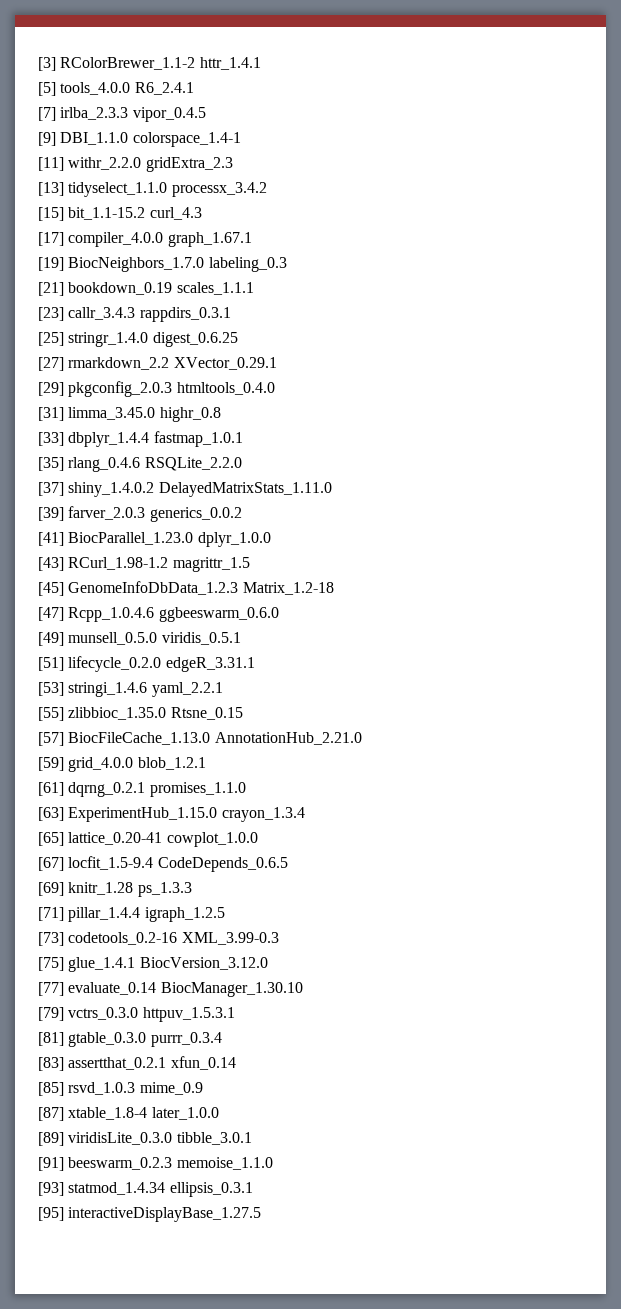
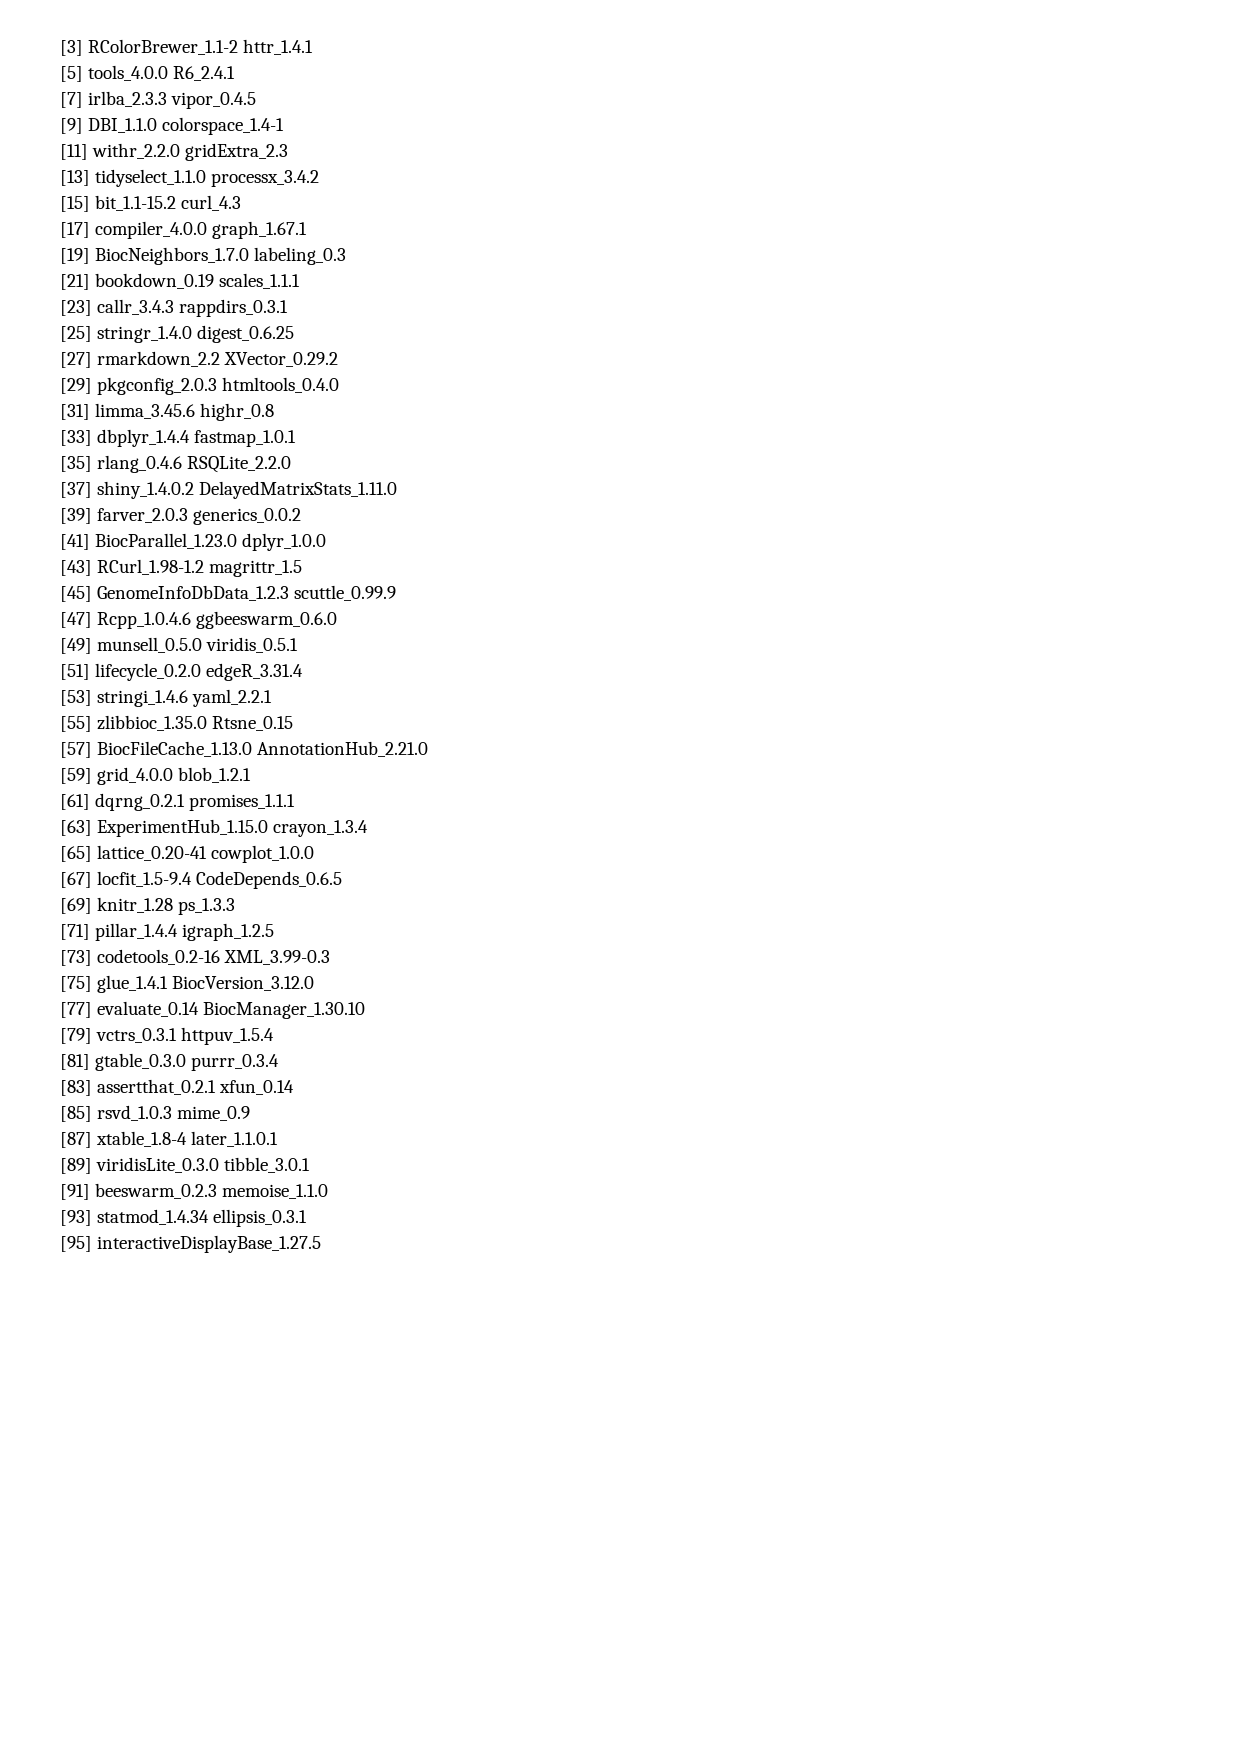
- [27] rmarkdown_2.2 XVector_0.29.1
+ [27] rmarkdown_2.2 XVector_0.29.2
- [31] limma_3.45.0 highr_0.8
+ [31] limma_3.45.6 highr_0.8
- [45] GenomeInfoDbData_1.2.3 Matrix_1.2-18
+ [45] GenomeInfoDbData_1.2.3 scuttle_0.99.9
- [51] lifecycle_0.2.0 edgeR_3.31.1
+ [51] lifecycle_0.2.0 edgeR_3.31.4
- [61] dqrng_0.2.1 promises_1.1.0
+ [61] dqrng_0.2.1 promises_1.1.1
- [79] vctrs_0.3.0 httpuv_1.5.3.1
+ [79] vctrs_0.3.1 httpuv_1.5.4
- [87] xtable_1.8-4 later_1.0.0
+ [87] xtable_1.8-4 later_1.1.0.1

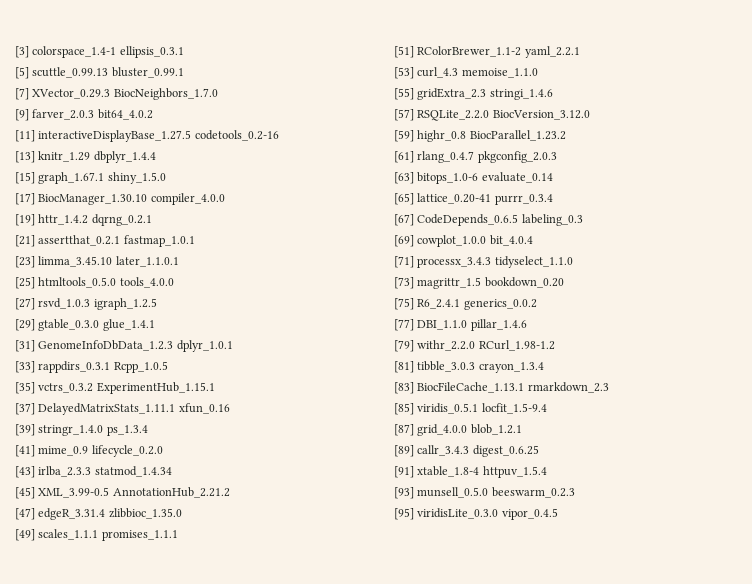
- [3] RColorBrewer_1.1-2 httr_1.4.1
+ [3] colorspace_1.4-1 ellipsis_0.3.1
- [5] tools_4.0.0 R6_2.4.1
+ [5] scuttle_0.99.13 bluster_0.99.1
- [7] irlba_2.3.3 vipor_0.4.5
+ [7] XVector_0.29.3 BiocNeighbors_1.7.0
- [9] DBI_1.1.0 colorspace_1.4-1
+ [9] farver_2.0.3 bit64_4.0.2
- [11] withr_2.2.0 gridExtra_2.3
+ [11] interactiveDisplayBase_1.27.5 codetools_0.2-16
- [13] tidyselect_1.1.0 processx_3.4.2
+ [13] knitr_1.29 dbplyr_1.4.4
- [15] bit_1.1-15.2 curl_4.3
+ [15] graph_1.67.1 shiny_1.5.0
- [17] compiler_4.0.0 graph_1.67.1
+ [17] BiocManager_1.30.10 compiler_4.0.0
- [19] BiocNeighbors_1.7.0 labeling_0.3
- [21] bookdown_0.19 scales_1.1.1
- [23] callr_3.4.3 rappdirs_0.3.1
- [25] stringr_1.4.0 digest_0.6.25
- [27] rmarkdown_2.2 XVector_0.29.2
- [29] pkgconfig_2.0.3 htmltools_0.4.0
- [31] limma_3.45.6 highr_0.8
- [33] dbplyr_1.4.4 fastmap_1.0.1
- [35] rlang_0.4.6 RSQLite_2.2.0
- [37] shiny_1.4.0.2 DelayedMatrixStats_1.11.0
- [39] farver_2.0.3 generics_0.0.2
- [41] BiocParallel_1.23.0 dplyr_1.0.0
- [43] RCurl_1.98-1.2 magrittr_1.5
- [45] GenomeInfoDbData_1.2.3 scuttle_0.99.9
- [47] Rcpp_1.0.4.6 ggbeeswarm_0.6.0
- [49] munsell_0.5.0 viridis_0.5.1
- [51] lifecycle_0.2.0 edgeR_3.31.4
- [53] stringi_1.4.6 yaml_2.2.1
- [55] zlibbioc_1.35.0 Rtsne_0.15
- [57] BiocFileCache_1.13.0 AnnotationHub_2.21.0
- [59] grid_4.0.0 blob_1.2.1
- [61] dqrng_0.2.1 promises_1.1.1
- [63] ExperimentHub_1.15.0 crayon_1.3.4
- [65] lattice_0.20-41 cowplot_1.0.0
- [67] locfit_1.5-9.4 CodeDepends_0.6.5
- [69] knitr_1.28 ps_1.3.3
- [71] pillar_1.4.4 igraph_1.2.5
- [73] codetools_0.2-16 XML_3.99-0.3
- [75] glue_1.4.1 BiocVersion_3.12.0
- [77] evaluate_0.14 BiocManager_1.30.10
- [79] vctrs_0.3.1 httpuv_1.5.4
- [81] gtable_0.3.0 purrr_0.3.4
- [83] assertthat_0.2.1 xfun_0.14
- [85] rsvd_1.0.3 mime_0.9
- [87] xtable_1.8-4 later_1.1.0.1
- [89] viridisLite_0.3.0 tibble_3.0.1
- [91] beeswarm_0.2.3 memoise_1.1.0
- [93] statmod_1.4.34 ellipsis_0.3.1
+ [19] httr_1.4.2 dqrng_0.2.1
+ [21] assertthat_0.2.1 fastmap_1.0.1
+ [23] limma_3.45.10 later_1.1.0.1
+ [25] htmltools_0.5.0 tools_4.0.0
+ [27] rsvd_1.0.3 igraph_1.2.5
+ [29] gtable_0.3.0 glue_1.4.1
+ [31] GenomeInfoDbData_1.2.3 dplyr_1.0.1
+ [33] rappdirs_0.3.1 Rcpp_1.0.5
+ [35] vctrs_0.3.2 ExperimentHub_1.15.1
+ [37] DelayedMatrixStats_1.11.1 xfun_0.16
+ [39] stringr_1.4.0 ps_1.3.4
+ [41] mime_0.9 lifecycle_0.2.0
+ [43] irlba_2.3.3 statmod_1.4.34
+ [45] XML_3.99-0.5 AnnotationHub_2.21.2
+ [47] edgeR_3.31.4 zlibbioc_1.35.0
+ [49] scales_1.1.1 promises_1.1.1
+ [51] RColorBrewer_1.1-2 yaml_2.2.1
+ [53] curl_4.3 memoise_1.1.0
+ [55] gridExtra_2.3 stringi_1.4.6
+ [57] RSQLite_2.2.0 BiocVersion_3.12.0
+ [59] highr_0.8 BiocParallel_1.23.2
+ [61] rlang_0.4.7 pkgconfig_2.0.3
+ [63] bitops_1.0-6 evaluate_0.14
+ [65] lattice_0.20-41 purrr_0.3.4
+ [67] CodeDepends_0.6.5 labeling_0.3
+ [69] cowplot_1.0.0 bit_4.0.4
+ [71] processx_3.4.3 tidyselect_1.1.0
+ [73] magrittr_1.5 bookdown_0.20
+ [75] R6_2.4.1 generics_0.0.2
+ [77] DBI_1.1.0 pillar_1.4.6
+ [79] withr_2.2.0 RCurl_1.98-1.2
+ [81] tibble_3.0.3 crayon_1.3.4
+ [83] BiocFileCache_1.13.1 rmarkdown_2.3
+ [85] viridis_0.5.1 locfit_1.5-9.4
+ [87] grid_4.0.0 blob_1.2.1
+ [89] callr_3.4.3 digest_0.6.25
+ [91] xtable_1.8-4 httpuv_1.5.4
+ [93] munsell_0.5.0 beeswarm_0.2.3
- [95] interactiveDisplayBase_1.27.5
+ [95] viridisLite_0.3.0 vipor_0.4.5

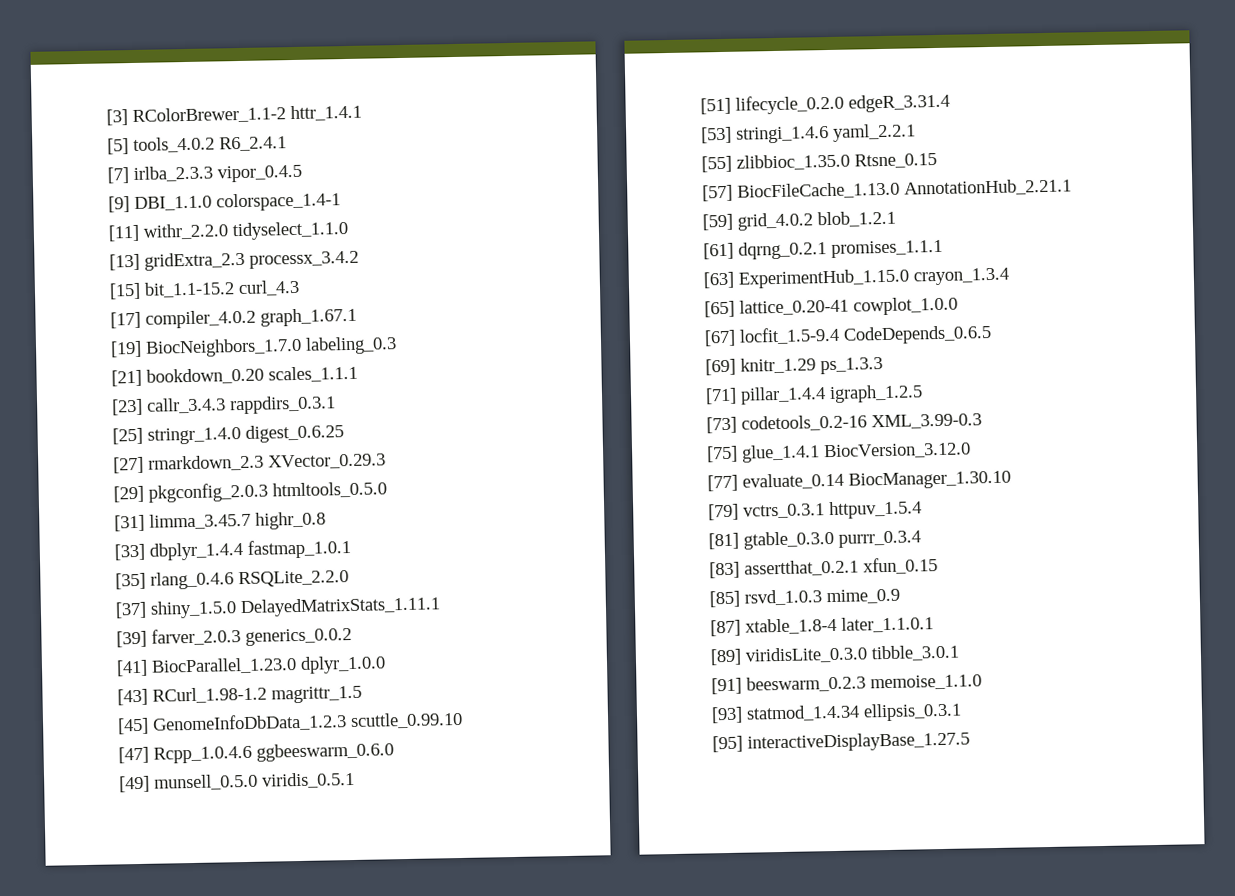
- [3] colorspace_1.4-1 ellipsis_0.3.1
+ [3] RColorBrewer_1.1-2 httr_1.4.1
- [5] scuttle_0.99.13 bluster_0.99.1
+ [5] tools_4.0.2 R6_2.4.1
- [7] XVector_0.29.3 BiocNeighbors_1.7.0
+ [7] irlba_2.3.3 vipor_0.4.5
- [9] farver_2.0.3 bit64_4.0.2
+ [9] DBI_1.1.0 colorspace_1.4-1
- [11] interactiveDisplayBase_1.27.5 codetools_0.2-16
+ [11] withr_2.2.0 tidyselect_1.1.0
- [13] knitr_1.29 dbplyr_1.4.4
+ [13] gridExtra_2.3 processx_3.4.2
- [15] graph_1.67.1 shiny_1.5.0
+ [15] bit_1.1-15.2 curl_4.3
- [17] BiocManager_1.30.10 compiler_4.0.0
+ [17] compiler_4.0.2 graph_1.67.1
- [19] httr_1.4.2 dqrng_0.2.1
+ [19] BiocNeighbors_1.7.0 labeling_0.3
- [21] assertthat_0.2.1 fastmap_1.0.1
- [23] limma_3.45.10 later_1.1.0.1
- [25] htmltools_0.5.0 tools_4.0.0
- [27] rsvd_1.0.3 igraph_1.2.5
- [29] gtable_0.3.0 glue_1.4.1
- [31] GenomeInfoDbData_1.2.3 dplyr_1.0.1
- [33] rappdirs_0.3.1 Rcpp_1.0.5
+ [21] bookdown_0.20 scales_1.1.1
+ [23] callr_3.4.3 rappdirs_0.3.1
+ [25] stringr_1.4.0 digest_0.6.25
+ [27] rmarkdown_2.3 XVector_0.29.3
+ [29] pkgconfig_2.0.3 htmltools_0.5.0
+ [31] limma_3.45.7 highr_0.8
+ [33] dbplyr_1.4.4 fastmap_1.0.1
- [35] vctrs_0.3.2 ExperimentHub_1.15.1
+ [35] rlang_0.4.6 RSQLite_2.2.0
- [37] DelayedMatrixStats_1.11.1 xfun_0.16
+ [37] shiny_1.5.0 DelayedMatrixStats_1.11.1
- [39] stringr_1.4.0 ps_1.3.4
+ [39] farver_2.0.3 generics_0.0.2
- [41] mime_0.9 lifecycle_0.2.0
+ [41] BiocParallel_1.23.0 dplyr_1.0.0
- [43] irlba_2.3.3 statmod_1.4.34
+ [43] RCurl_1.98-1.2 magrittr_1.5
- [45] XML_3.99-0.5 AnnotationHub_2.21.2
+ [45] GenomeInfoDbData_1.2.3 scuttle_0.99.10
- [47] edgeR_3.31.4 zlibbioc_1.35.0
+ [47] Rcpp_1.0.4.6 ggbeeswarm_0.6.0
- [49] scales_1.1.1 promises_1.1.1
- [51] RColorBrewer_1.1-2 yaml_2.2.1
- [53] curl_4.3 memoise_1.1.0
- [55] gridExtra_2.3 stringi_1.4.6
- [57] RSQLite_2.2.0 BiocVersion_3.12.0
- [59] highr_0.8 BiocParallel_1.23.2
- [61] rlang_0.4.7 pkgconfig_2.0.3
+ [49] munsell_0.5.0 viridis_0.5.1
+ [51] lifecycle_0.2.0 edgeR_3.31.4
+ [53] stringi_1.4.6 yaml_2.2.1
+ [55] zlibbioc_1.35.0 Rtsne_0.15
+ [57] BiocFileCache_1.13.0 AnnotationHub_2.21.1
+ [59] grid_4.0.2 blob_1.2.1
+ [61] dqrng_0.2.1 promises_1.1.1
- [63] bitops_1.0-6 evaluate_0.14
+ [63] ExperimentHub_1.15.0 crayon_1.3.4
- [65] lattice_0.20-41 purrr_0.3.4
- [67] CodeDepends_0.6.5 labeling_0.3
- [69] cowplot_1.0.0 bit_4.0.4
- [71] processx_3.4.3 tidyselect_1.1.0
- [73] magrittr_1.5 bookdown_0.20
- [75] R6_2.4.1 generics_0.0.2
- [77] DBI_1.1.0 pillar_1.4.6
- [79] withr_2.2.0 RCurl_1.98-1.2
- [81] tibble_3.0.3 crayon_1.3.4
+ [65] lattice_0.20-41 cowplot_1.0.0
+ [67] locfit_1.5-9.4 CodeDepends_0.6.5
+ [69] knitr_1.29 ps_1.3.3
+ [71] pillar_1.4.4 igraph_1.2.5
+ [73] codetools_0.2-16 XML_3.99-0.3
+ [75] glue_1.4.1 BiocVersion_3.12.0
+ [77] evaluate_0.14 BiocManager_1.30.10
+ [79] vctrs_0.3.1 httpuv_1.5.4
+ [81] gtable_0.3.0 purrr_0.3.4
- [83] BiocFileCache_1.13.1 rmarkdown_2.3
+ [83] assertthat_0.2.1 xfun_0.15
- [85] viridis_0.5.1 locfit_1.5-9.4
+ [85] rsvd_1.0.3 mime_0.9
- [87] grid_4.0.0 blob_1.2.1
+ [87] xtable_1.8-4 later_1.1.0.1
- [89] callr_3.4.3 digest_0.6.25
+ [89] viridisLite_0.3.0 tibble_3.0.1
- [91] xtable_1.8-4 httpuv_1.5.4
+ [91] beeswarm_0.2.3 memoise_1.1.0
- [93] munsell_0.5.0 beeswarm_0.2.3
+ [93] statmod_1.4.34 ellipsis_0.3.1
- [95] viridisLite_0.3.0 vipor_0.4.5
+ [95] interactiveDisplayBase_1.27.5

